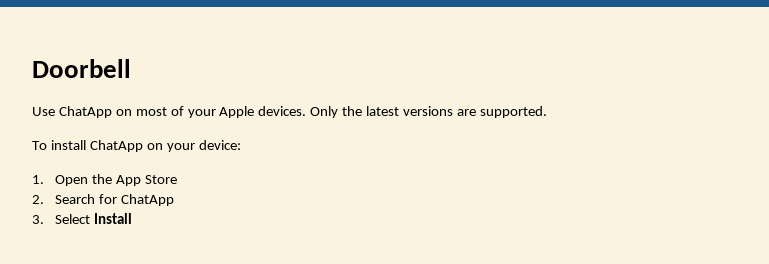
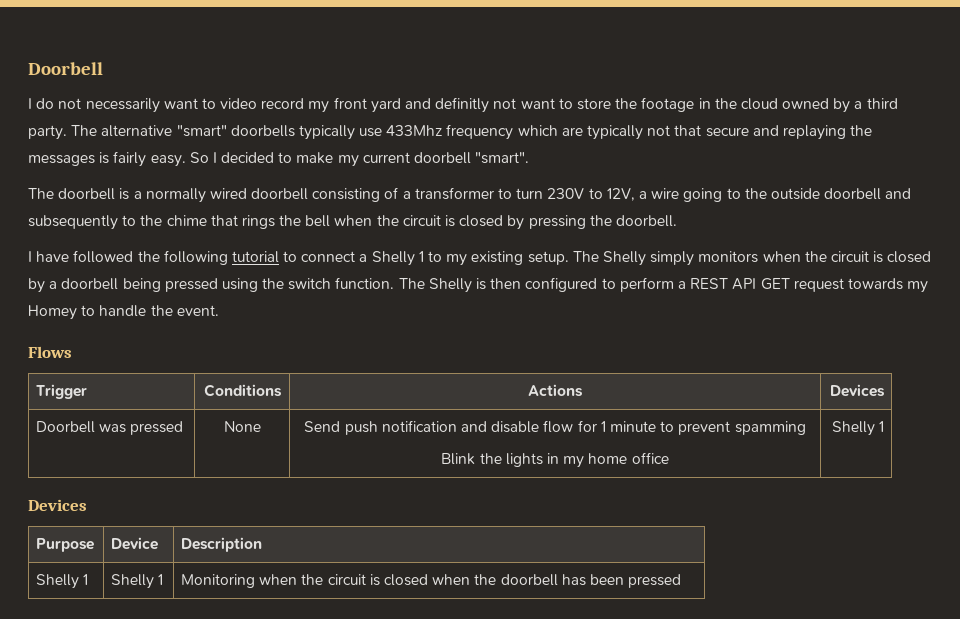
- Use ChatApp on most of your Apple devices. Only the latest versions are supported.
- To install ChatApp on your device:
- 1. Open the App Store
- 2. Search for ChatApp
- 3. Select Install
+ I do not necessarily want to video record my front yard and definitly not want to store the footage in the cloud owned by a third party. The alternative "smart" doorbells typically use 433Mhz frequency which are typically not that secure and replaying the messages is fairly easy. So I decided to make my current doorbell "smart".
+ The doorbell is a normally wired doorbell consisting of a transformer to turn 230V to 12V, a wire going to the outside doorbell and subsequently to the chime that rings the bell when the circuit is closed by pressing the doorbell.
+ I have followed the following tutorial to connect a Shelly 1 to my existing setup. The Shelly simply monitors when the circuit is closed by a doorbell being pressed using the switch function. The Shelly is then configured to perform a REST API GET request towards my Homey to handle the event.
+ Flows
+ Trigger | Conditions | Actions | Devices
+ Doorbell was pressed | None | Send push notification and disable flow for 1 minute to prevent spamming
+ Blink the lights in my home office | Shelly 1
+ Devices
+ Purpose | Device | Description
+ Shelly 1 | Shelly 1 | Monitoring when the circuit is closed when the doorbell has been pressed

